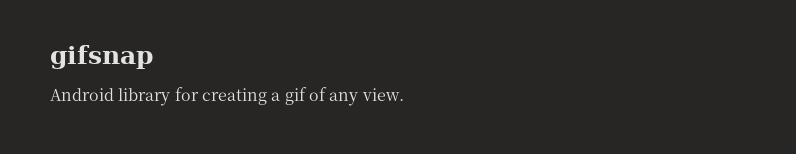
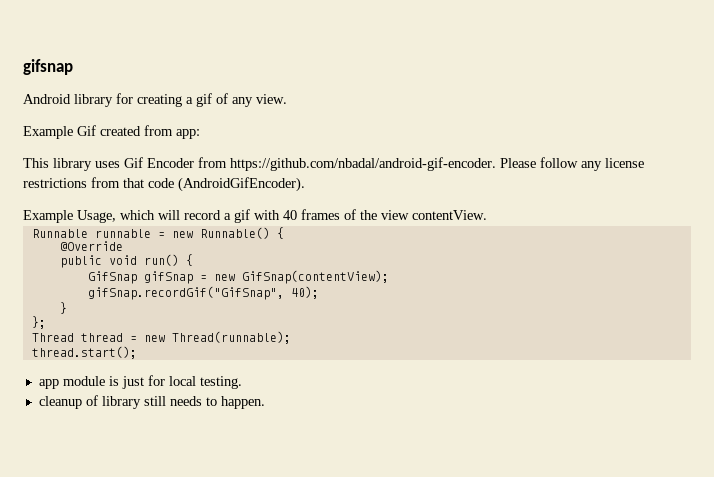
+ Example Gif created from app:
+ This library uses Gif Encoder from https://github.com/nbadal/android-gif-encoder. Please follow any license restrictions from that code (AndroidGifEncoder).
+ Example Usage, which will record a gif with 40 frames of the view contentView.
+ Runnable runnable = new Runnable() {
+ @Override
+ public void run() {
+ GifSnap gifSnap = new GifSnap(contentView);
+ gifSnap.recordGif("GifSnap", 40);
+ }
+ };
+ Thread thread = new Thread(runnable);
+ thread.start();
+ app module is just for local testing.
+ cleanup of library still needs to happen.

